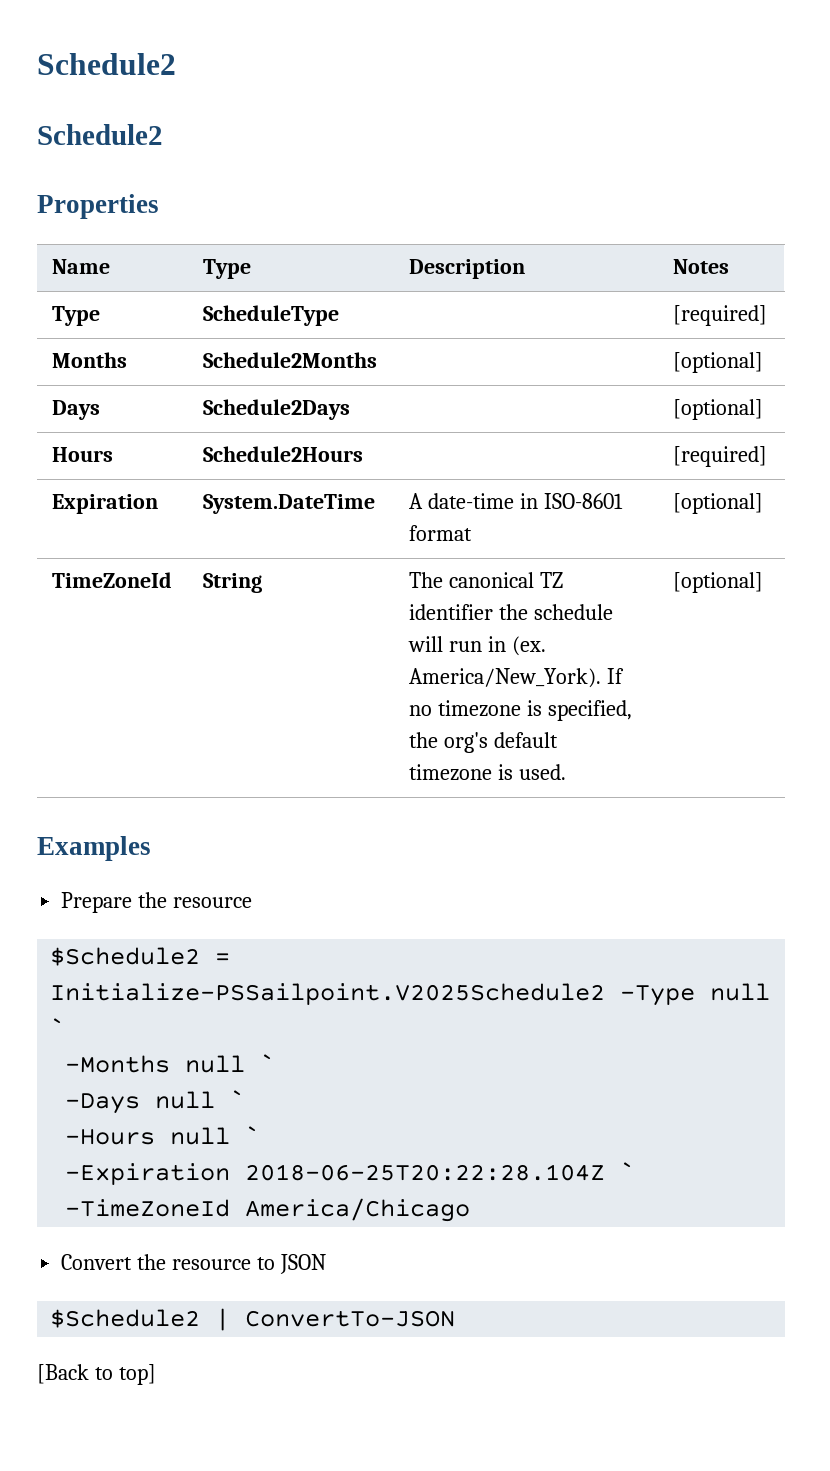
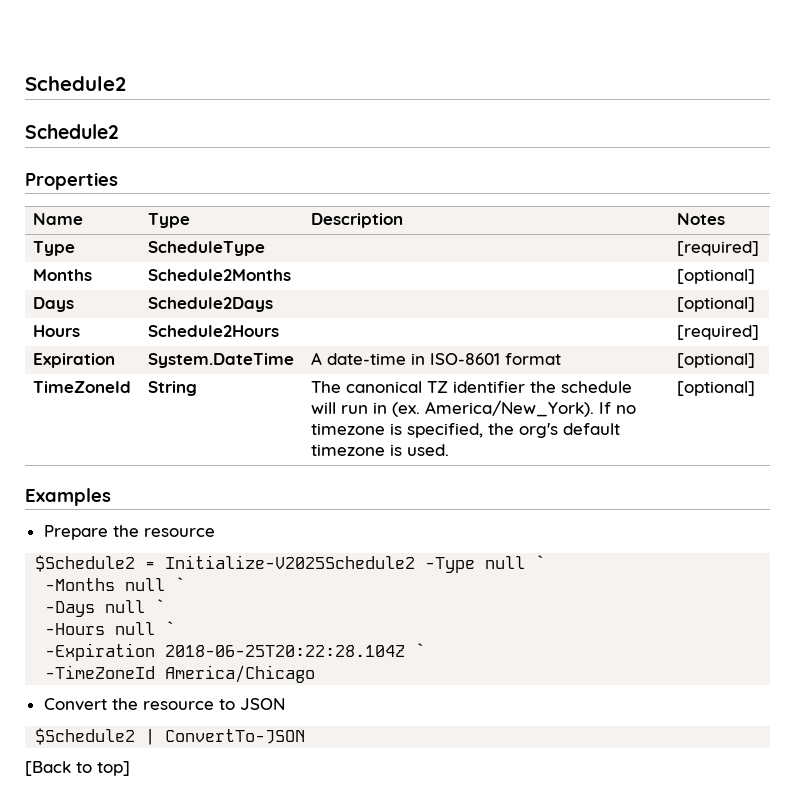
- $Schedule2 = Initialize-PSSailpoint.V2025Schedule2 -Type null `
+ $Schedule2 = Initialize-V2025Schedule2 -Type null `

